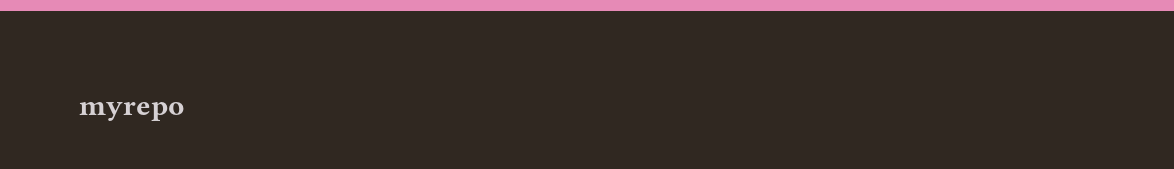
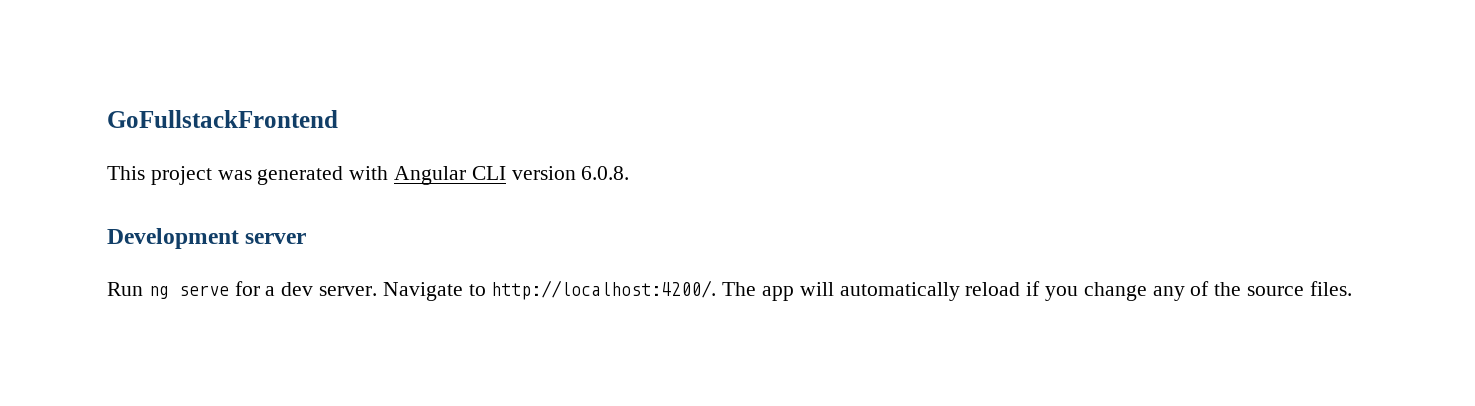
- myrepo
+ GoFullstackFrontend
+ This project was generated with Angular CLI version 6.0.8.
+ Development server
+ Run ng serve for a dev server. Navigate to http://localhost:4200/. The app will automatically reload if you change any of the source files.

